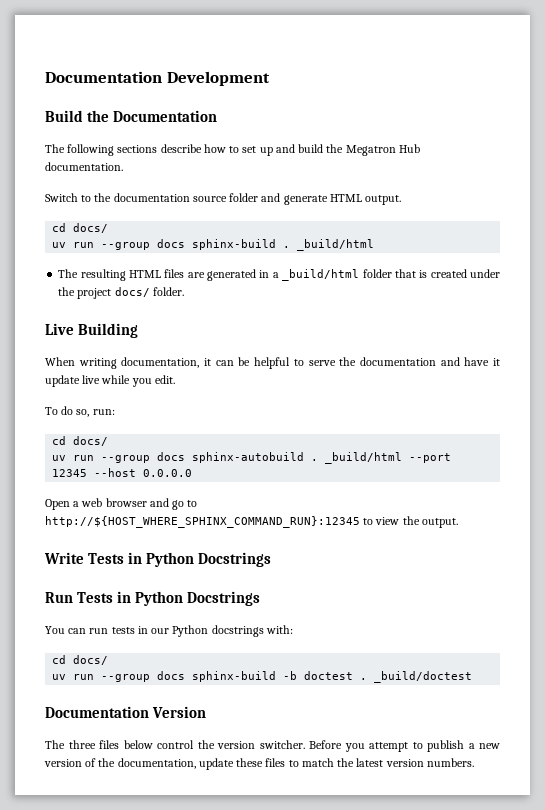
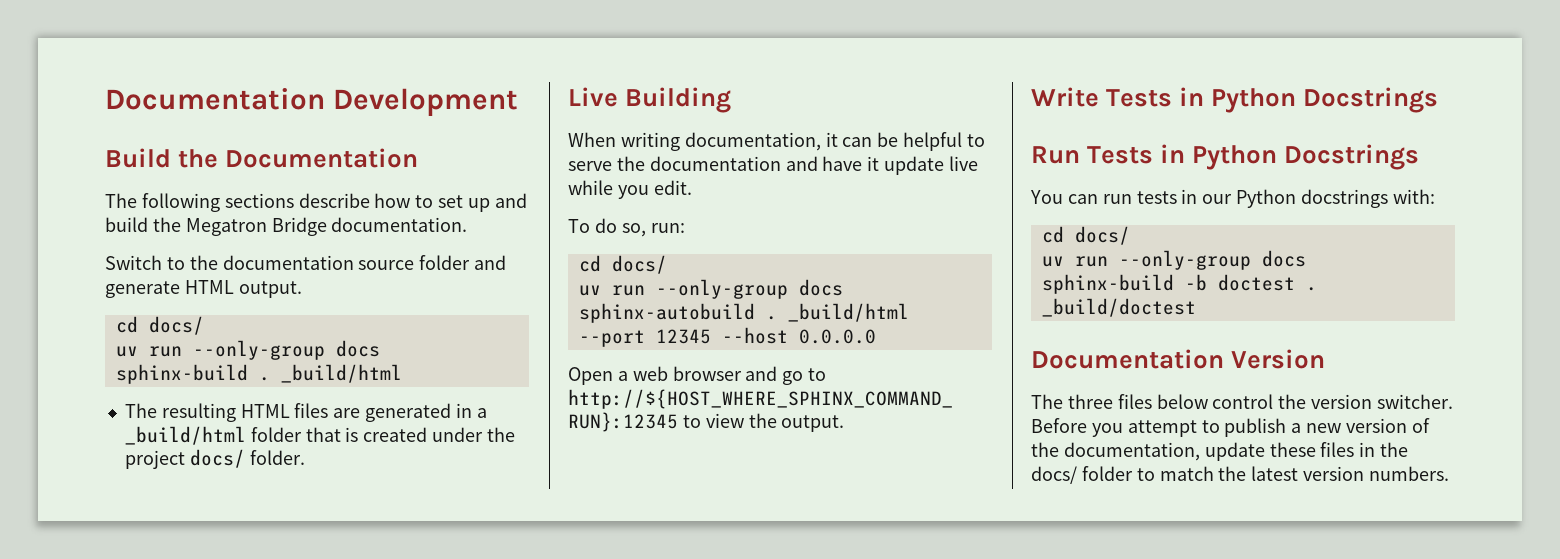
- The following sections describe how to set up and build the Megatron Hub documentation.
+ The following sections describe how to set up and build the Megatron Bridge documentation.
- uv run --group docs sphinx-build .
+ uv run --only-group docs sphinx-build .
- uv run --group docs sphinx-autobuild .
+ uv run --only-group docs sphinx-autobuild .
- uv run --group docs sphinx-build -b doctest .
+ uv run --only-group docs sphinx-build -b doctest .
- Before you attempt to publish a new version of the documentation, update these files to match the latest version numbers.
+ Before you attempt to publish a new version of the documentation, update these files in the docs/ folder to match the latest version numbers.

